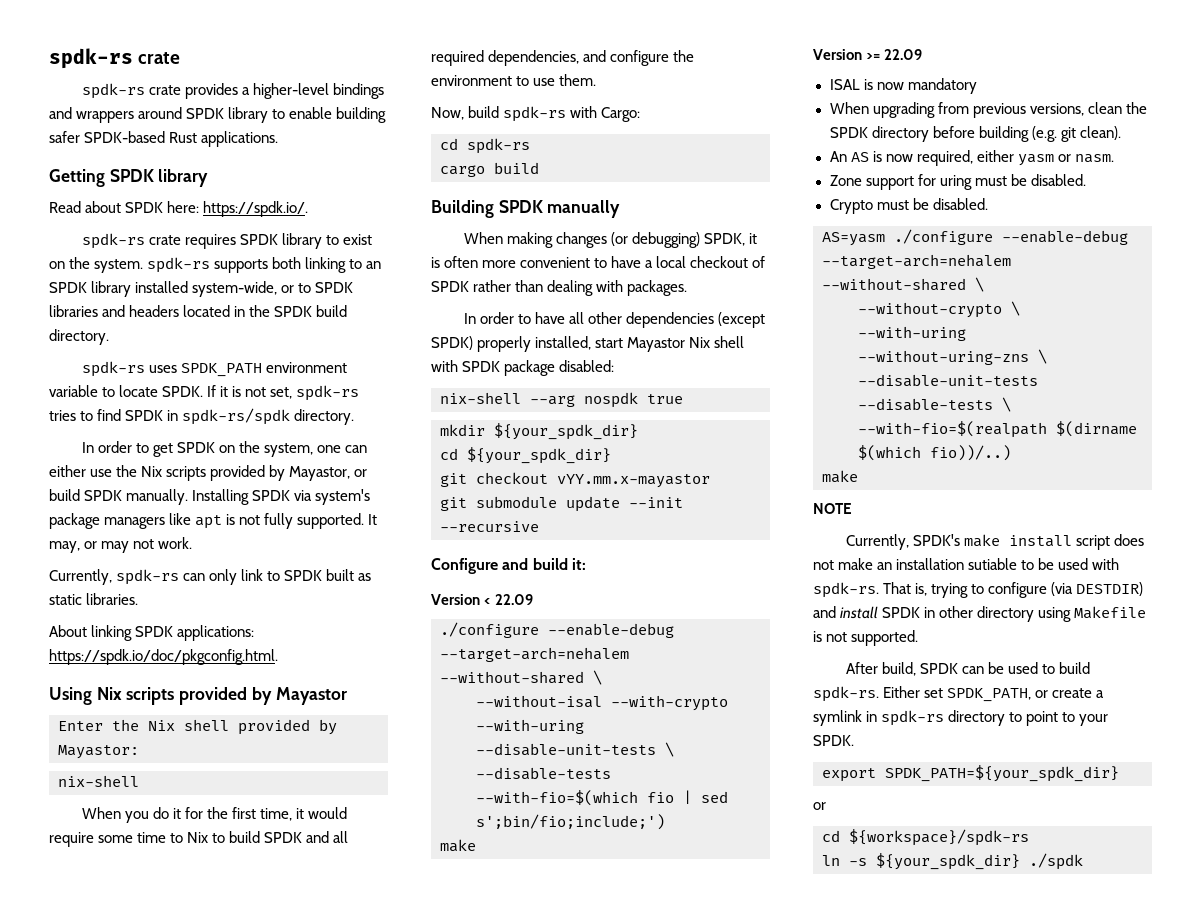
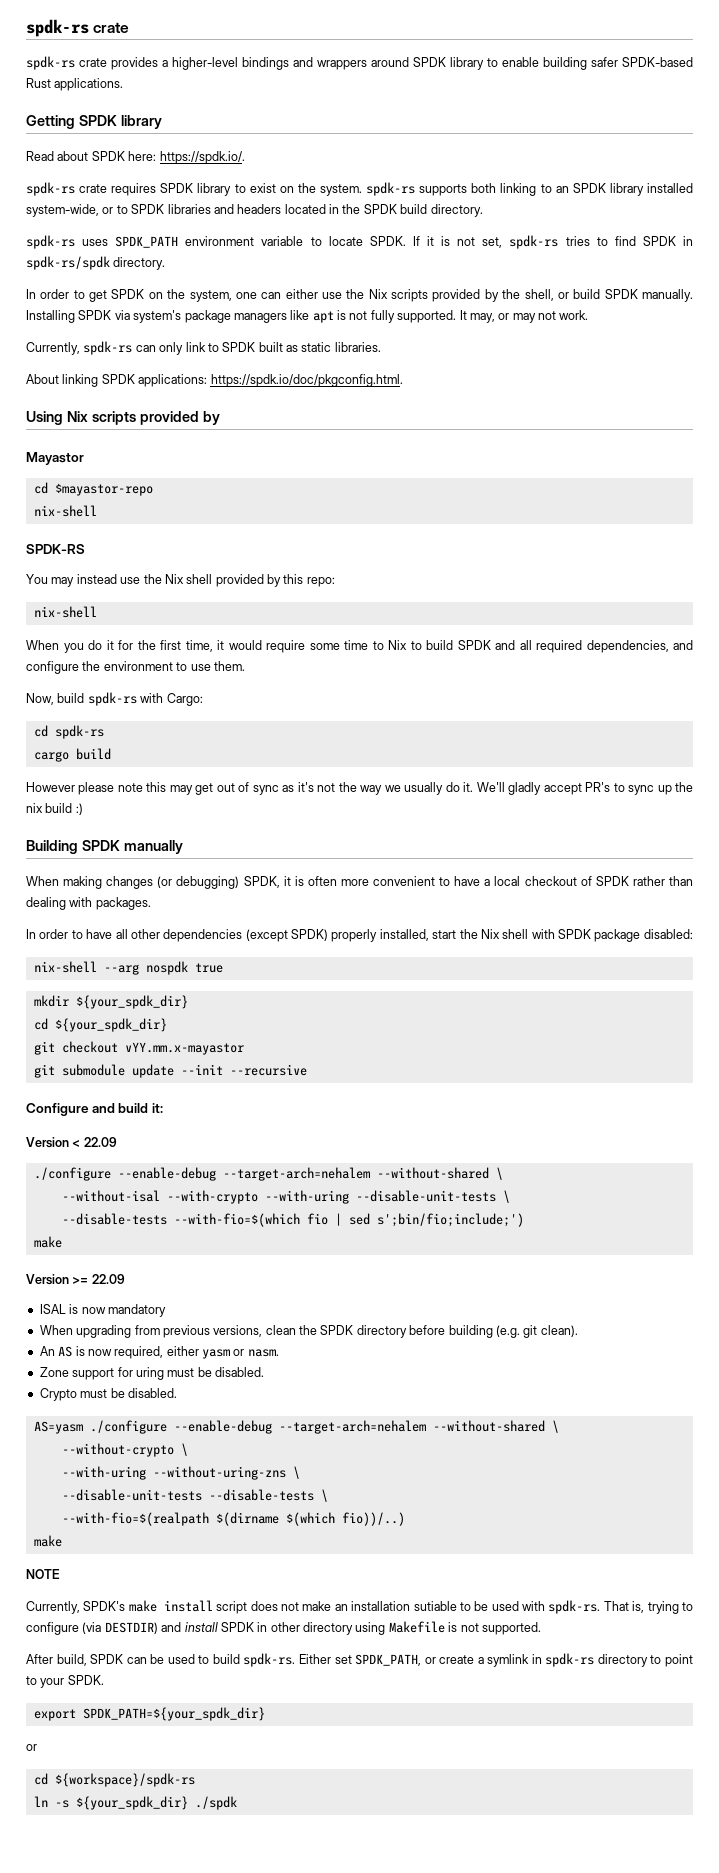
- In order to get SPDK on the system, one can either use the Nix scripts provided by Mayastor, or build SPDK manually.
+ In order to get SPDK on the system, one can either use the Nix scripts provided by the shell, or build SPDK manually.
- Using Nix scripts provided by Mayastor
+ Using Nix scripts provided by
+ Mayastor
- Enter the Nix shell provided by Mayastor:
+ cd $mayastor-repo
+ nix-shell
+ SPDK-RS
+ You may instead use the Nix shell provided by this repo:
+ However please note this may get out of sync as it's not the way we usually do it. We'll gladly accept PR's to sync up the nix build :)
- In order to have all other dependencies (except SPDK) properly installed, start Mayastor Nix shell with SPDK package disabled:
+ In order to have all other dependencies (except SPDK) properly installed, start the Nix shell with SPDK package disabled:

